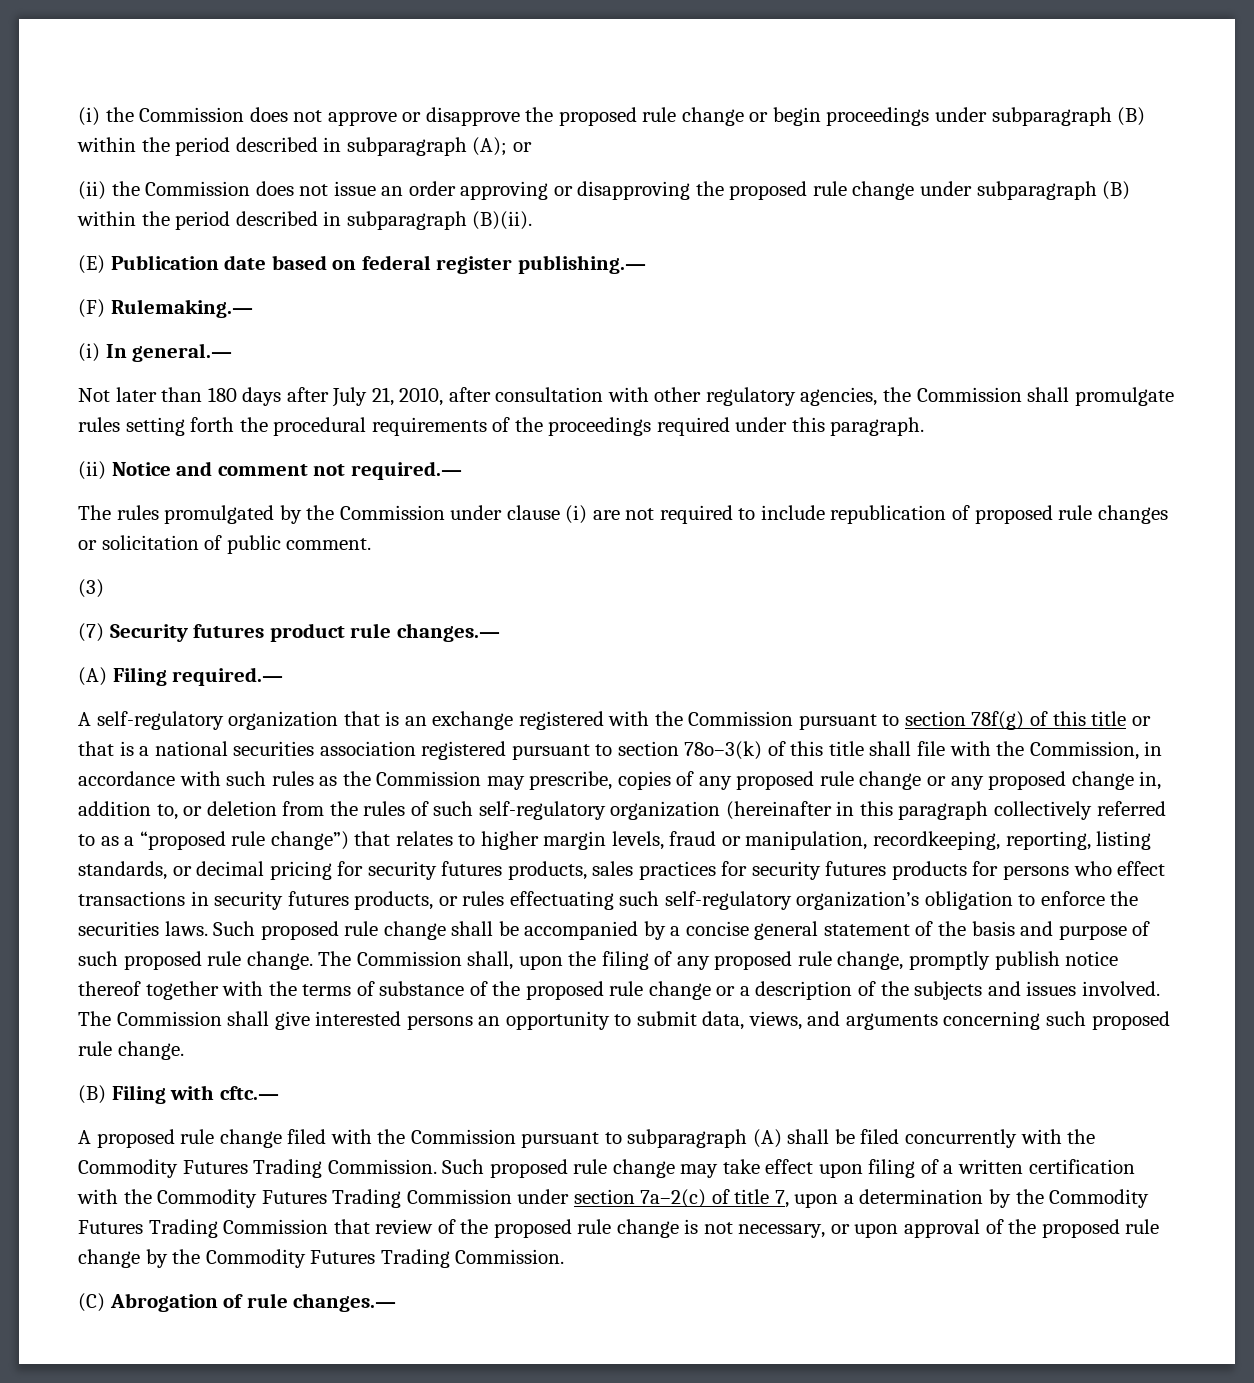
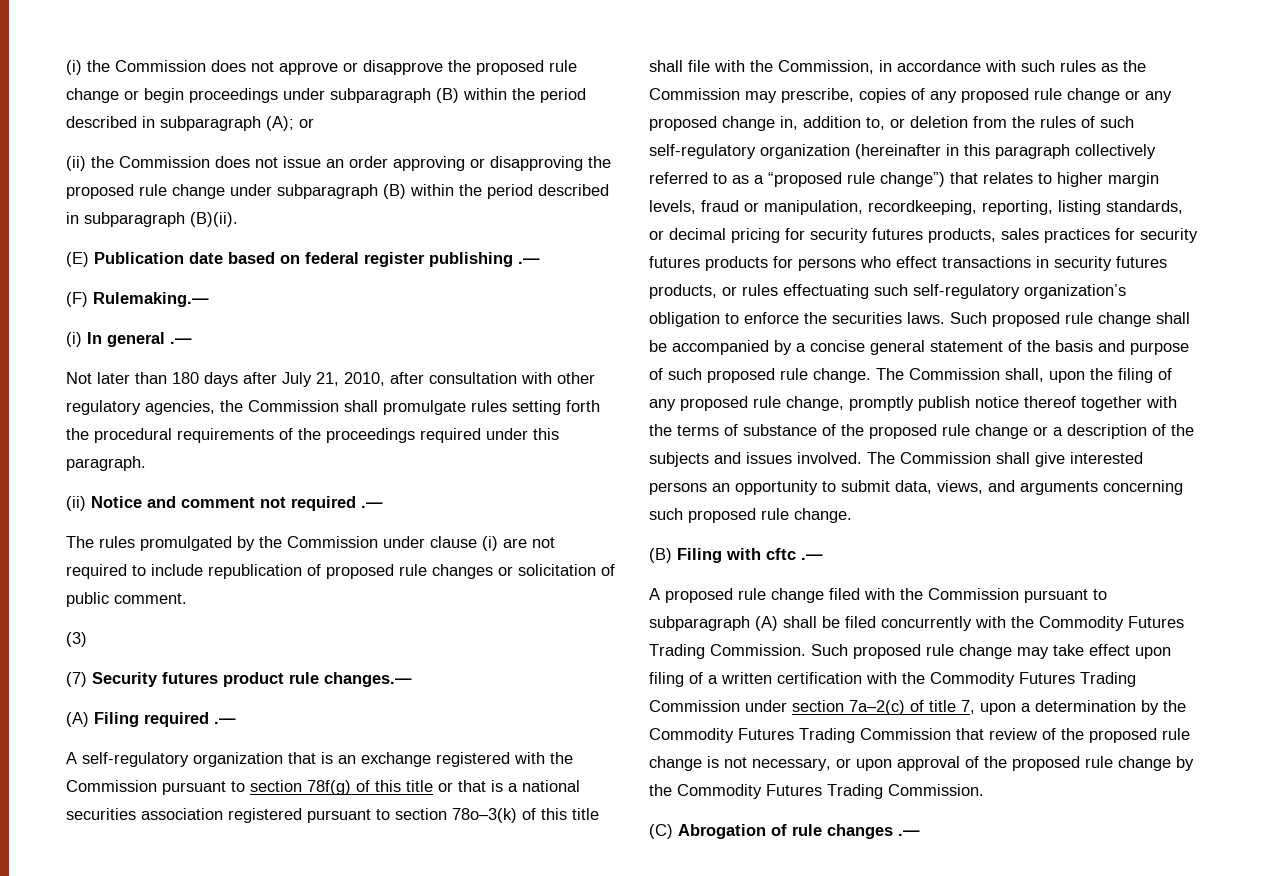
- (E) Publication date based on federal register publishing.—
+ (E) Publication date based on federal register publishing .—
- (i) In general.—
+ (i) In general .—
- (ii) Notice and comment not required.—
+ (ii) Notice and comment not required .—
- (A) Filing required.—
+ (A) Filing required .—
- (B) Filing with cftc.—
+ (B) Filing with cftc .—
- (C) Abrogation of rule changes.—
+ (C) Abrogation of rule changes .—

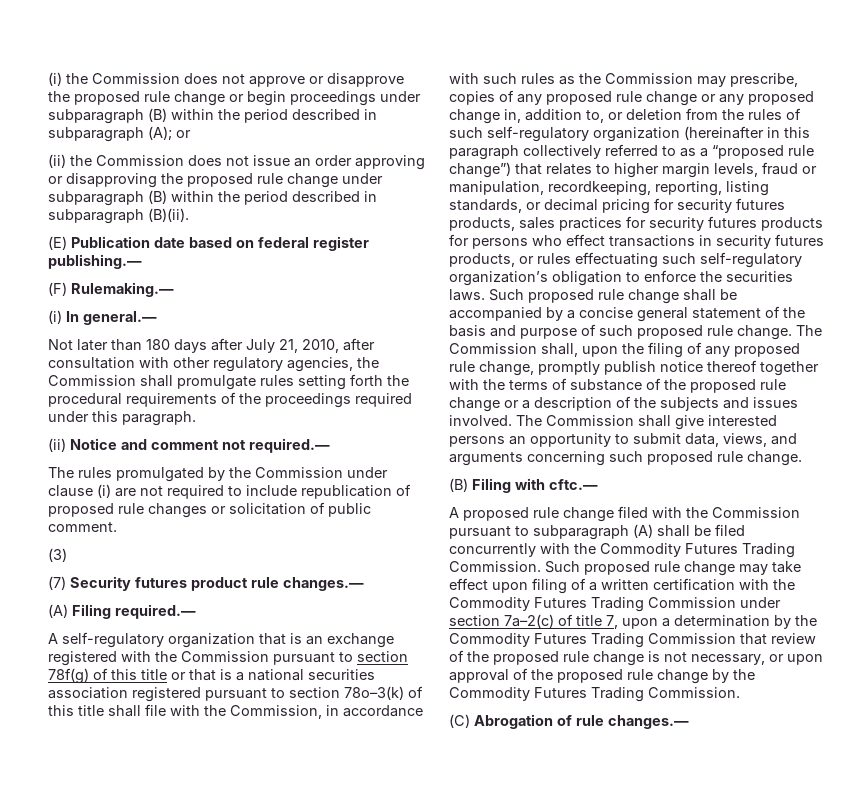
- (E) Publication date based on federal register publishing .—
+ (E) Publication date based on federal register publishing.—
- (i) In general .—
+ (i) In general.—
- (ii) Notice and comment not required .—
+ (ii) Notice and comment not required.—
- (A) Filing required .—
+ (A) Filing required.—
- (B) Filing with cftc .—
+ (B) Filing with cftc.—
- (C) Abrogation of rule changes .—
+ (C) Abrogation of rule changes.—

